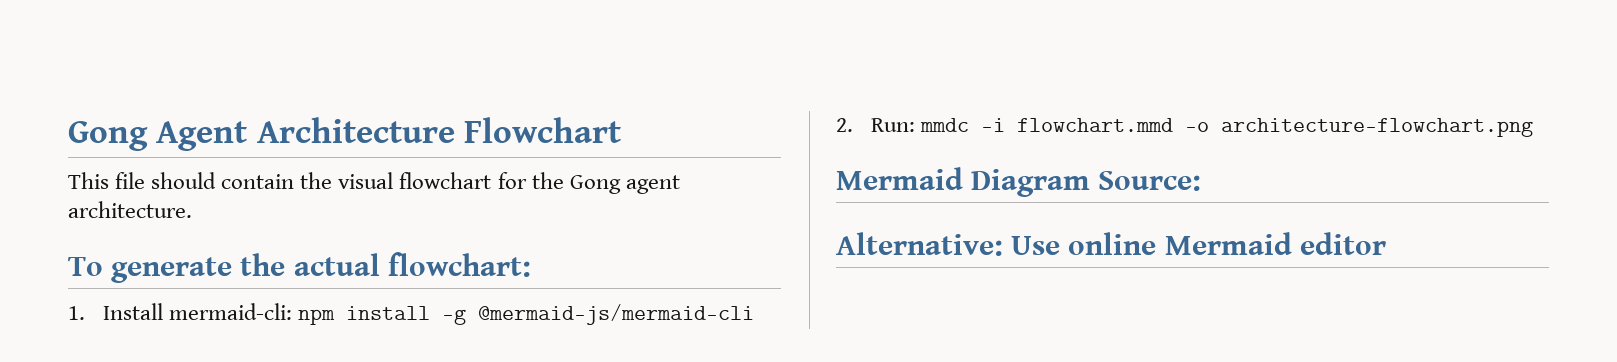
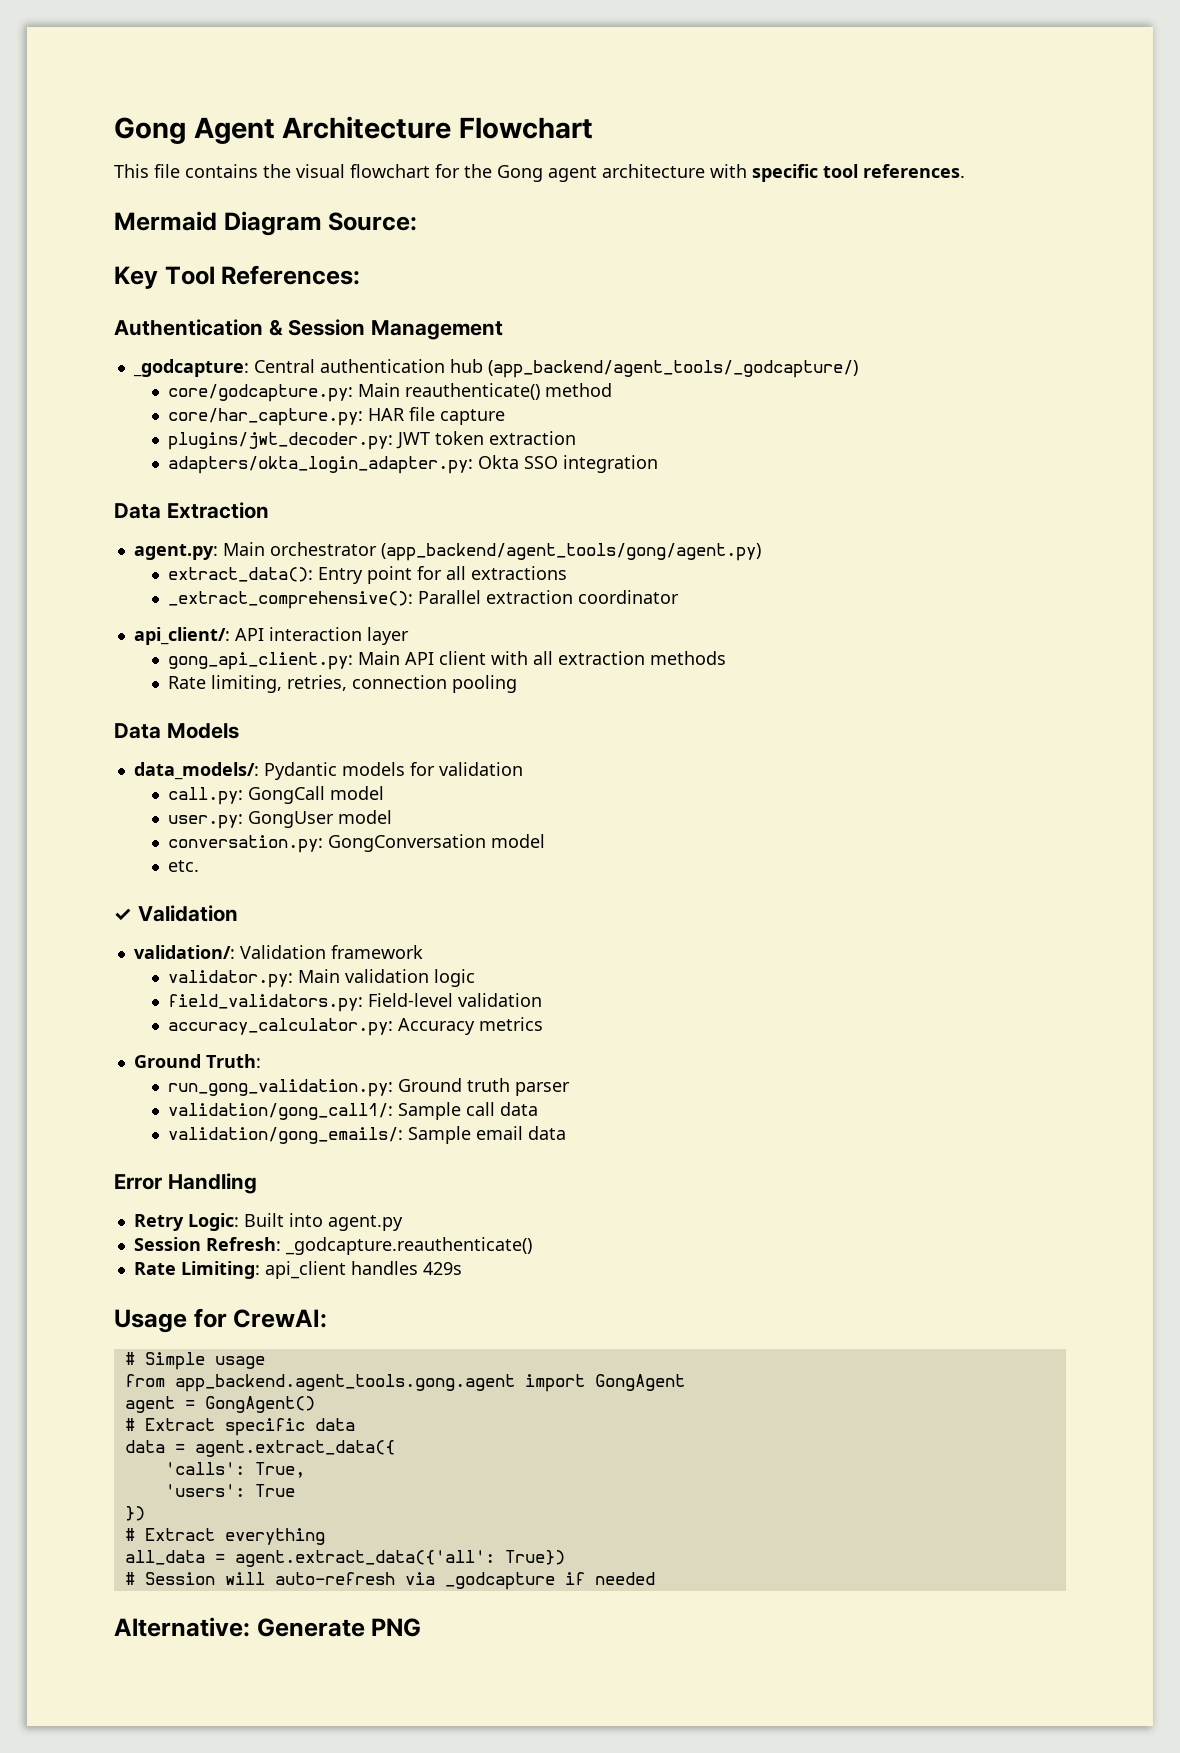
- This file should contain the visual flowchart for the Gong agent architecture.
- To generate the actual flowchart:
- 1. Install mermaid-cli: npm install -g @mermaid-js/mermaid-cli
- 2. Run: mmdc -i flowchart.mmd -o architecture-flowchart.png
+ This file contains the visual flowchart for the Gong agent architecture with specific tool references.
  Mermaid Diagram Source:
- Alternative: Use online Mermaid editor
+ Key Tool References:
+ Authentication & Session Management
+ _godcapture: Central authentication hub (app_backend/agent_tools/_godcapture/)
+ core/godcapture.py: Main reauthenticate() method
+ core/har_capture.py: HAR file capture
+ plugins/jwt_decoder.py: JWT token extraction
+ adapters/okta_login_adapter.py: Okta SSO integration
+ Data Extraction
+ agent.py: Main orchestrator (app_backend/agent_tools/gong/agent.py)
+ extract_data(): Entry point for all extractions
+ _extract_comprehensive(): Parallel extraction coordinator
+ api_client/: API interaction layer
+ gong_api_client.py: Main API client with all extraction methods
+ Rate limiting, retries, connection pooling
+ Data Models
+ data_models/: Pydantic models for validation
+ call.py: GongCall model
+ user.py: GongUser model
+ conversation.py: GongConversation model
+ etc.
+ ✓ Validation
+ validation/: Validation framework
+ validator.py: Main validation logic
+ field_validators.py: Field-level validation
+ accuracy_calculator.py: Accuracy metrics
+ Ground Truth:
+ run_gong_validation.py: Ground truth parser
+ validation/gong_call1/: Sample call data
+ validation/gong_emails/: Sample email data
+ Error Handling
+ Retry Logic: Built into agent.py
+ Session Refresh: _godcapture.reauthenticate()
+ Rate Limiting: api_client handles 429s
+ Usage for CrewAI:
+ # Simple usage
+ from app_backend.agent_tools.gong.agent import GongAgent
+ agent = GongAgent()
+ # Extract specific data
+ data = agent.extract_data({
+ 'calls': True,
+ 'users': True
+ })
+ # Extract everything
+ all_data = agent.extract_data({'all': True})
+ # Session will auto-refresh via _godcapture if needed
+ Alternative: Generate PNG

